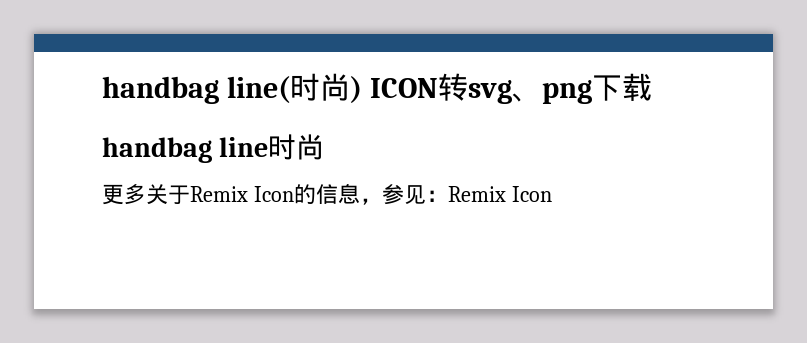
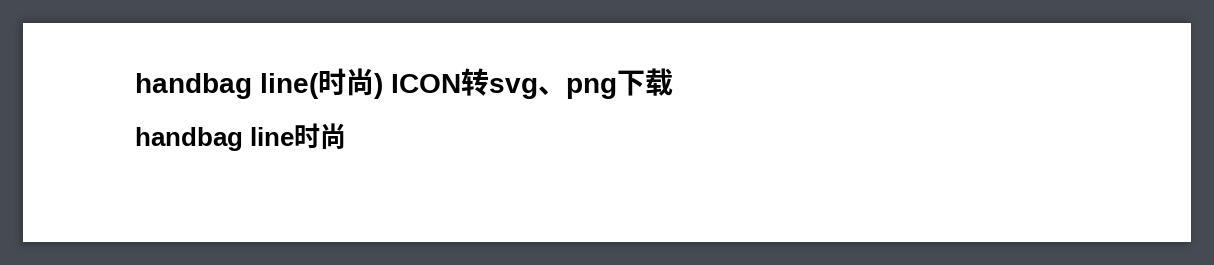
- 更多关于Remix Icon的信息，参见：Remix Icon

